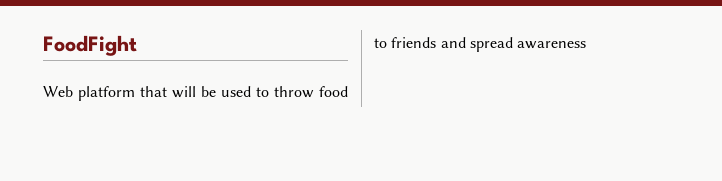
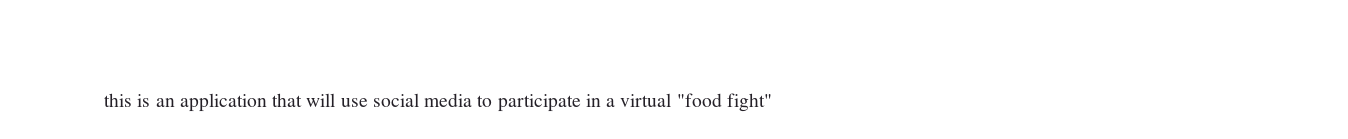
- FoodFight
- Web platform that will be used to throw food to friends and spread awareness
+ this is an application that will use social media to participate in a virtual "food fight"

